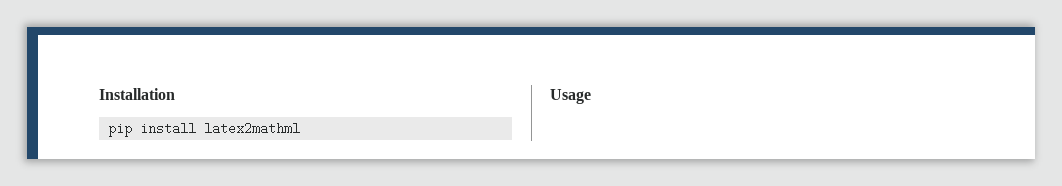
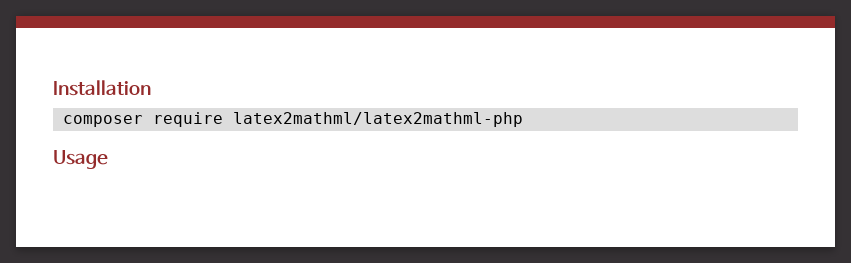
- pip install latex2mathml
+ composer require latex2mathml/latex2mathml-php

